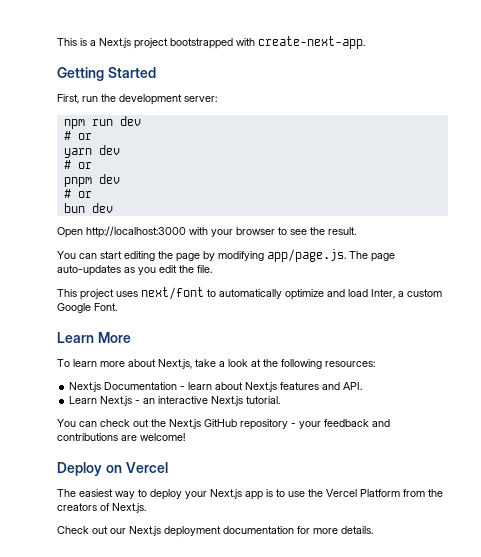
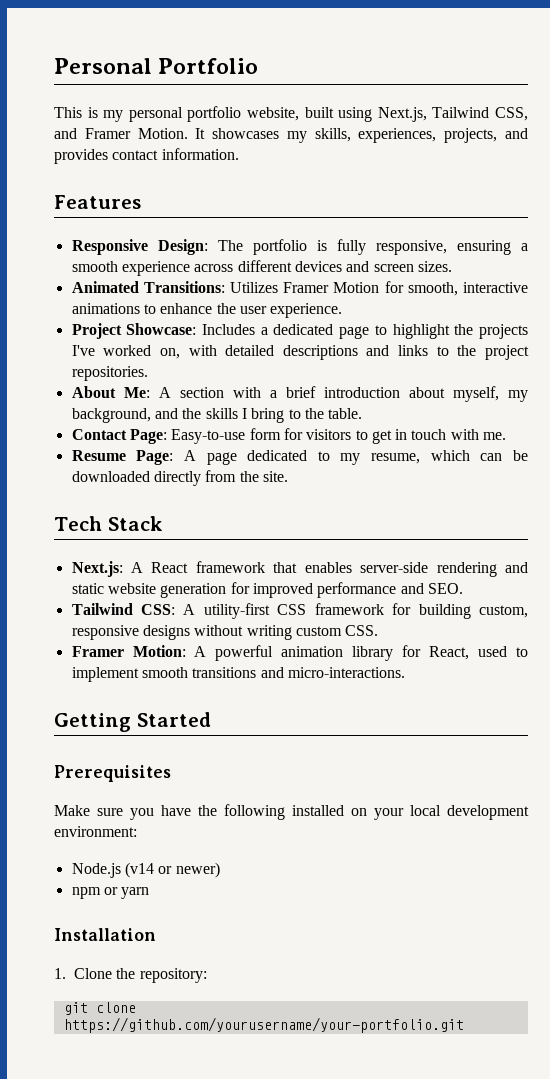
- This is a Next.js project bootstrapped with create-next-app.
+ Personal Portfolio
+ This is my personal portfolio website, built using Next.js, Tailwind CSS, and Framer Motion. It showcases my skills, experiences, projects, and provides contact information.
+ Features
+ Responsive Design: The portfolio is fully responsive, ensuring a smooth experience across different devices and screen sizes.
+ Animated Transitions: Utilizes Framer Motion for smooth, interactive animations to enhance the user experience.
+ Project Showcase: Includes a dedicated page to highlight the projects I've worked on, with detailed descriptions and links to the project repositories.
+ About Me: A section with a brief introduction about myself, my background, and the skills I bring to the table.
+ Contact Page: Easy-to-use form for visitors to get in touch with me.
+ Resume Page: A page dedicated to my resume, which can be downloaded directly from the site.
+ Tech Stack
+ Next.js: A React framework that enables server-side rendering and static website generation for improved performance and SEO.
+ Tailwind CSS: A utility-first CSS framework for building custom, responsive designs without writing custom CSS.
+ Framer Motion: A powerful animation library for React, used to implement smooth transitions and micro-interactions.
  Getting Started
- First, run the development server:
- npm run dev
- # or
- yarn dev
- # or
- pnpm dev
- # or
- bun dev
- Open http://localhost:3000 with your browser to see the result.
- You can start editing the page by modifying app/page.js. The page auto-updates as you edit the file.
- This project uses next/font to automatically optimize and load Inter, a custom Google Font.
- Learn More
- To learn more about Next.js, take a look at the following resources:
- Next.js Documentation - learn about Next.js features and API.
- Learn Next.js - an interactive Next.js tutorial.
- You can check out the Next.js GitHub repository - your feedback and contributions are welcome!
- Deploy on Vercel
- The easiest way to deploy your Next.js app is to use the Vercel Platform from the creators of Next.js.
- Check out our Next.js deployment documentation for more details.
+ Prerequisites
+ Make sure you have the following installed on your local development environment:
+ Node.js (v14 or newer)
+ npm or yarn
+ Installation
+ 1. Clone the repository:
+ git clone https://github.com/yourusername/your-portfolio.git

